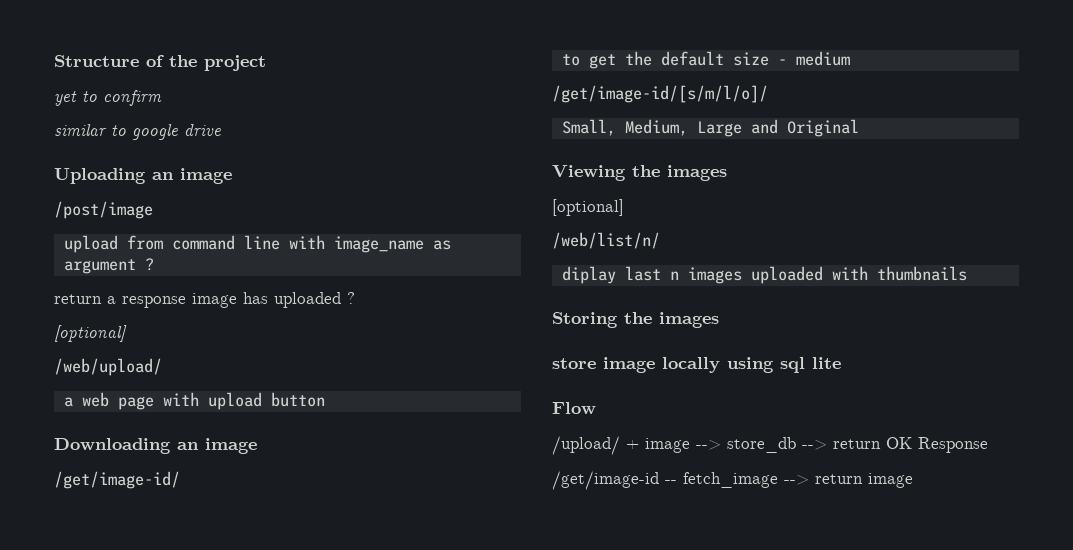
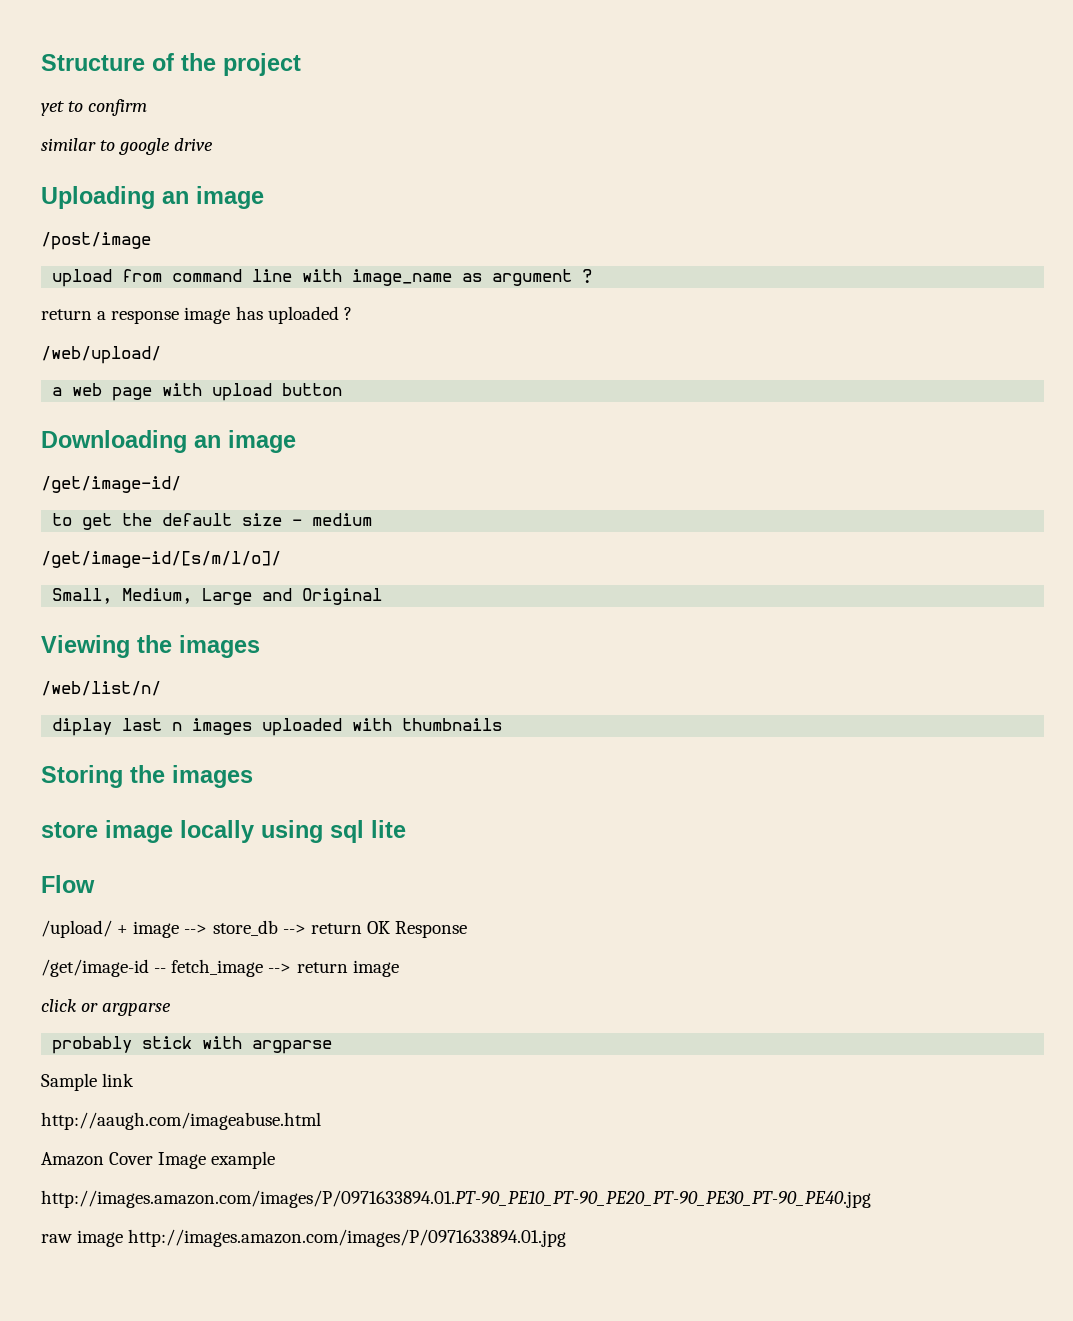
  return a response image has uploaded ?
- [optional]
  Viewing the images
- [optional]
+ click or argparse
+ probably stick with argparse
+ Sample link
+ http://aaugh.com/imageabuse.html
+ Amazon Cover Image example
+ http://images.amazon.com/images/P/0971633894.01.PT-90_PE10_PT-90_PE20_PT-90_PE30_PT-90_PE40.jpg
+ raw image http://images.amazon.com/images/P/0971633894.01.jpg

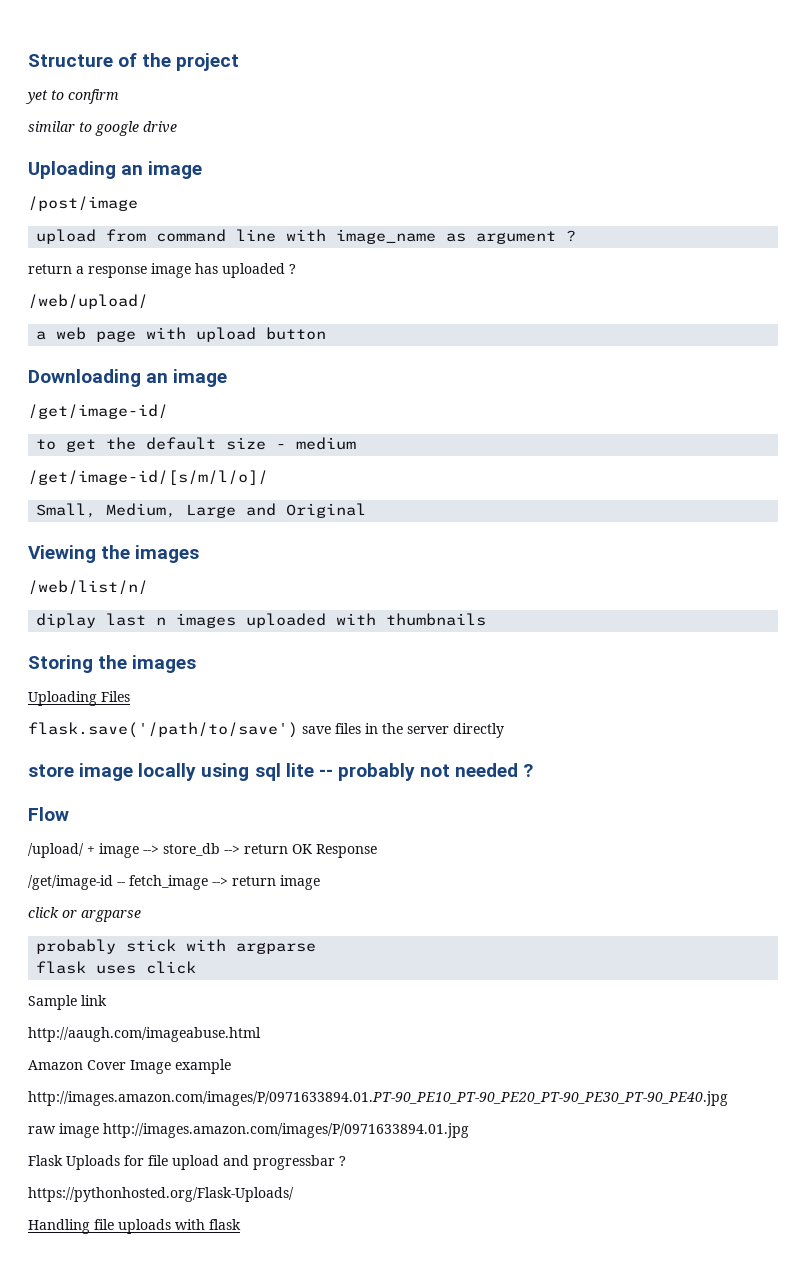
+ Uploading Files
+ flask.save('/path/to/save') save files in the server directly
- store image locally using sql lite
+ store image locally using sql lite -- probably not needed ?
+ flask uses click
+ Flask Uploads for file upload and progressbar ?
+ https://pythonhosted.org/Flask-Uploads/
+ Handling file uploads with flask

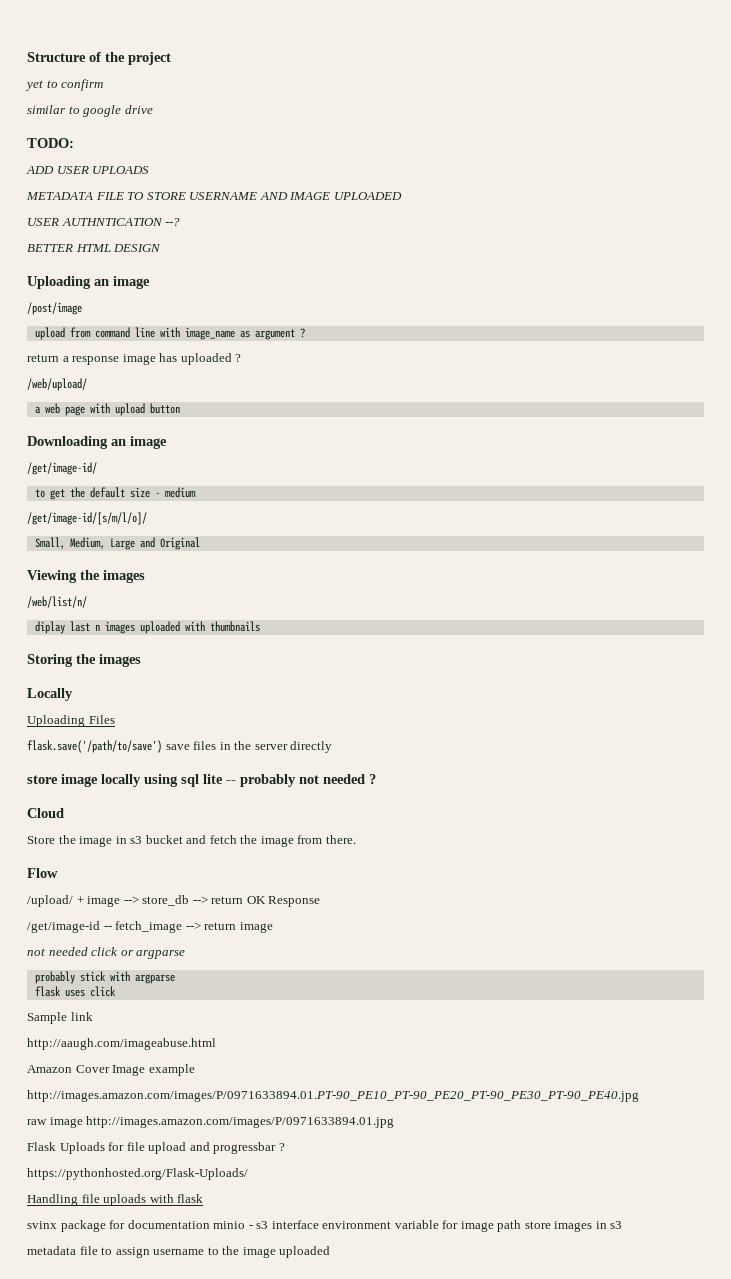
+ TODO:
+ ADD USER UPLOADS
+ METADATA FILE TO STORE USERNAME AND IMAGE UPLOADED
+ USER AUTHNTICATION --?
+ BETTER HTML DESIGN
+ Locally
+ Cloud
+ Store the image in s3 bucket and fetch the image from there.
- click or argparse
+ not needed click or argparse
+ svinx package for documentation minio - s3 interface environment variable for image path store images in s3
+ metadata file to assign username to the image uploaded

